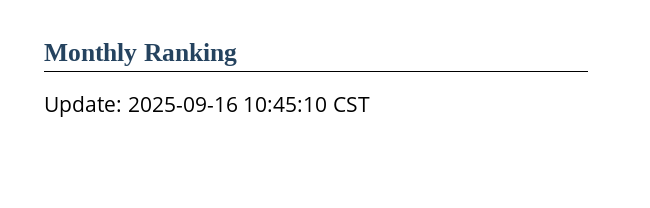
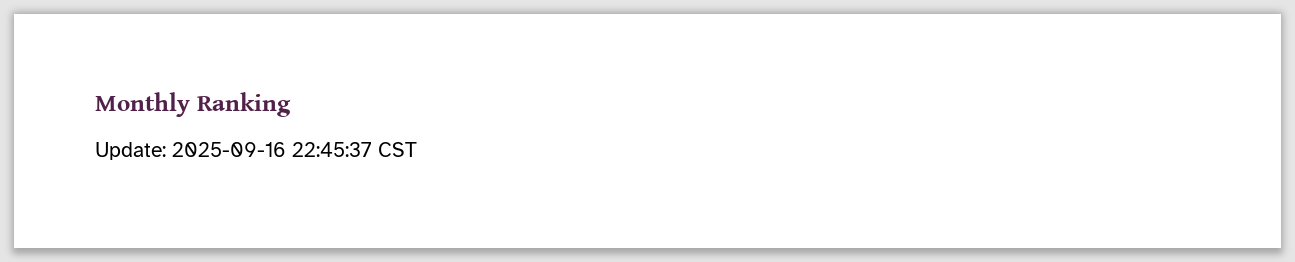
- Update: 2025-09-16 10:45:10 CST
+ Update: 2025-09-16 22:45:37 CST

